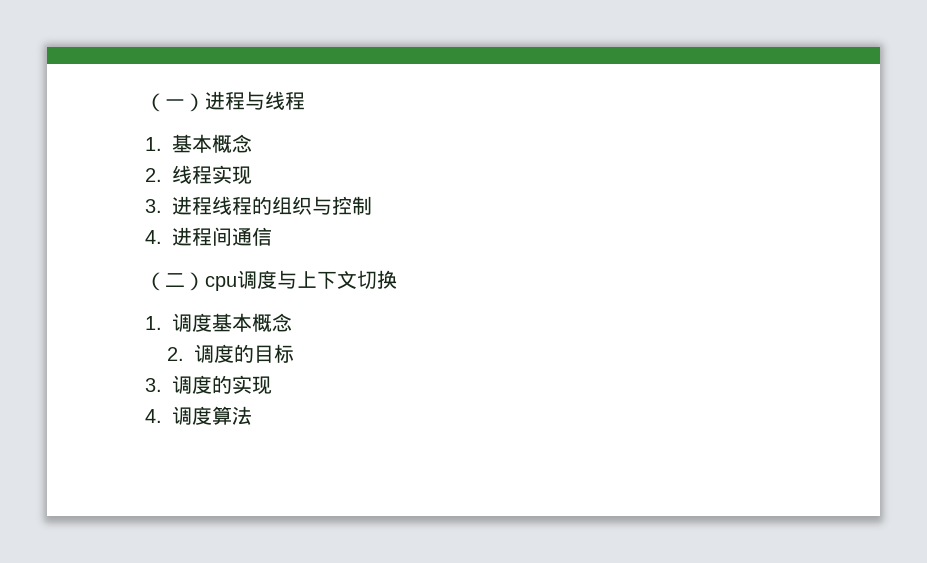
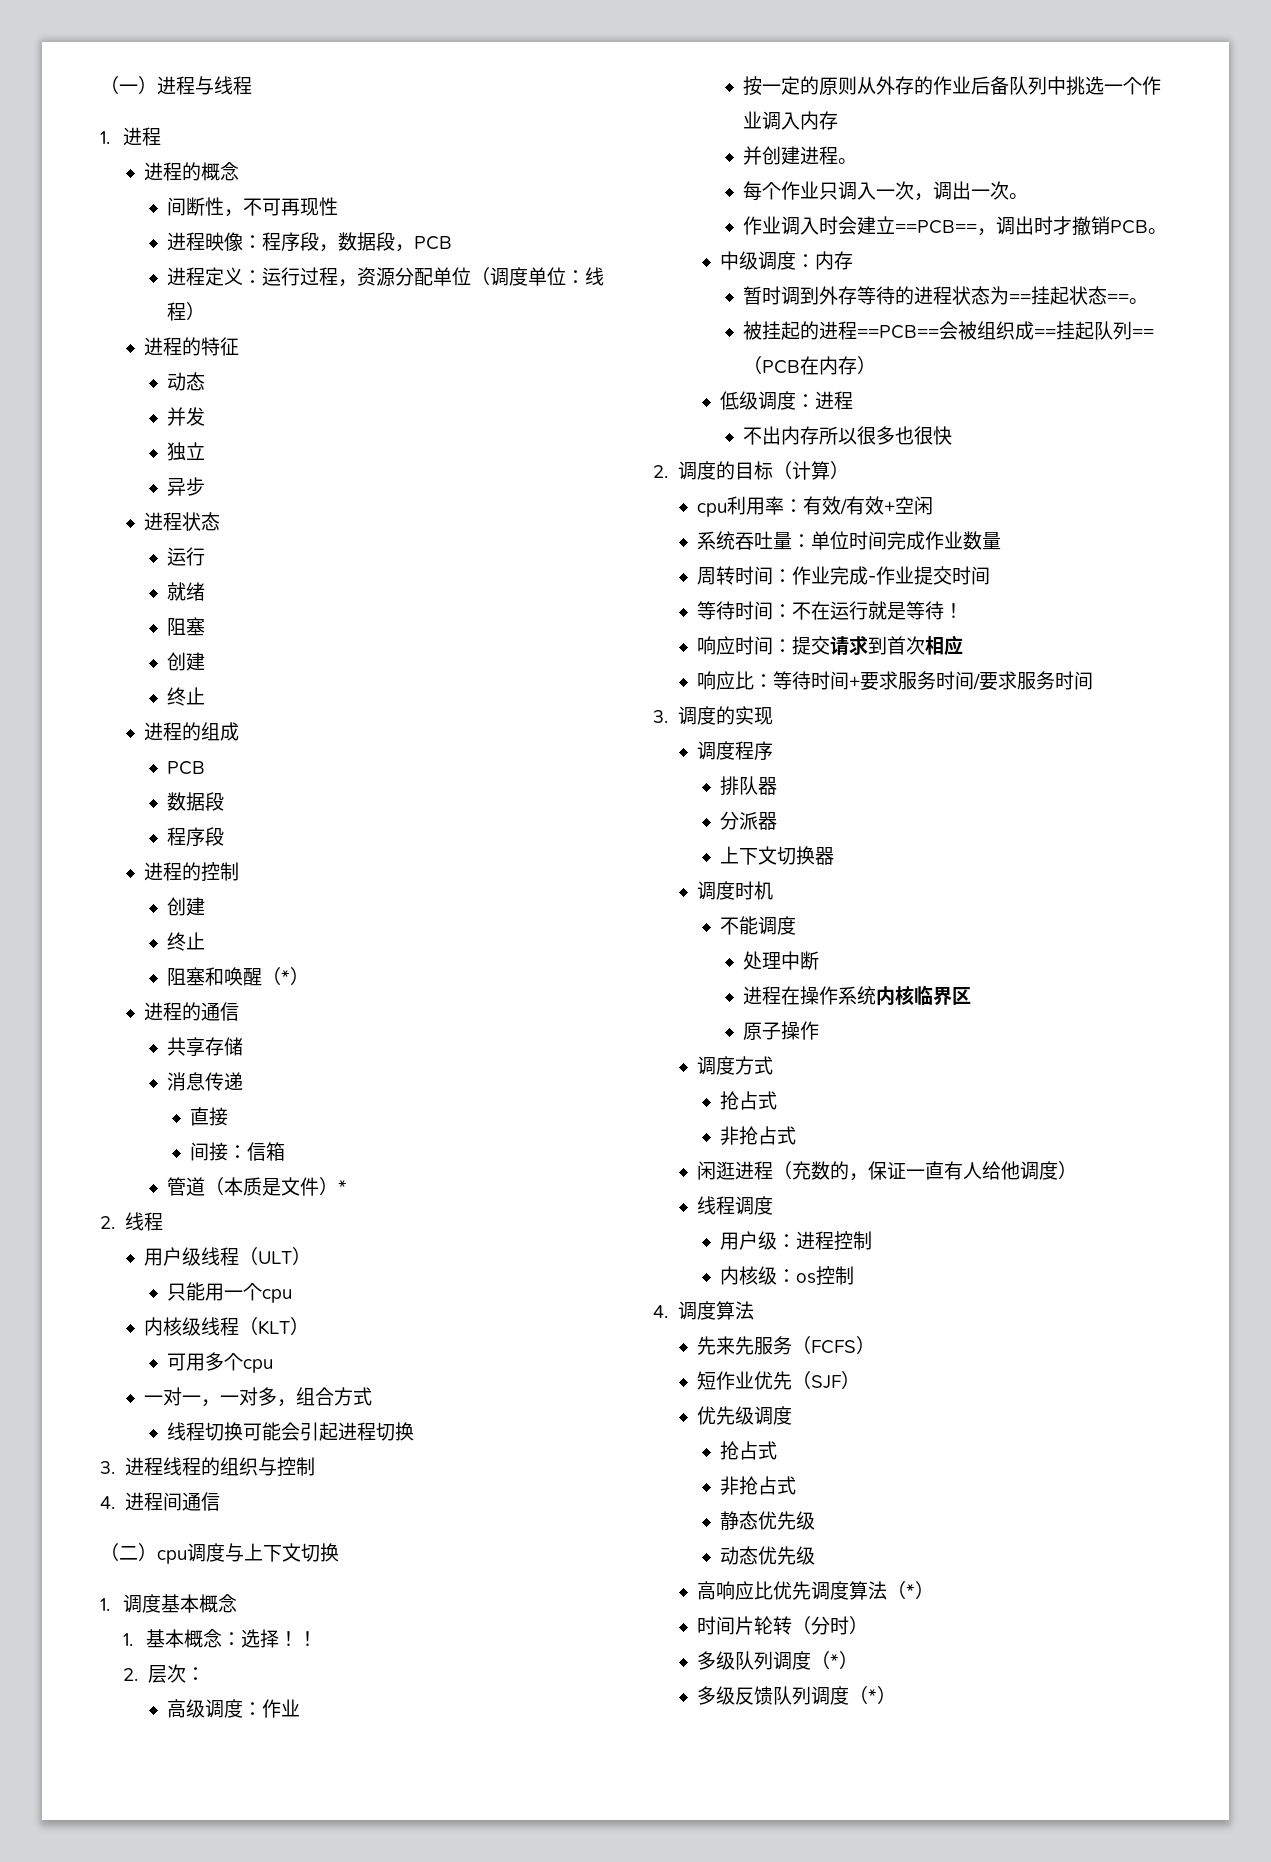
- 1.基本概念
- 2.线程实现
+ 1.进程
+ 进程的概念
+ 间断性，不可再现性
+ 进程映像：程序段，数据段，PCB
+ 进程定义：运行过程，资源分配单位（调度单位：线程）
+ 进程的特征
+ 动态
+ 并发
+ 独立
+ 异步
+ 进程状态
+ 运行
+ 就绪
+ 阻塞
+ 创建
+ 终止
+ 进程的组成
+ PCB
+ 数据段
+ 程序段
+ 进程的控制
+ 创建
+ 终止
+ 阻塞和唤醒（*）
+ 进程的通信
+ 共享存储
+ 消息传递
+ 直接
+ 间接：信箱
+ 管道（本质是文件）*
+ 2.线程
+ 用户级线程（ULT）
+ 只能用一个cpu
+ 内核级线程（KLT）
+ 可用多个cpu
+ 一对一，一对多，组合方式
+ 线程切换可能会引起进程切换
- 2.调度的目标
+ 1.基本概念：选择！！
+ 2.层次：
+ 高级调度：作业
+ 按一定的原则从外存的作业后备队列中挑选一个作业调入内存
+ 并创建进程。
+ 每个作业只调入一次，调出一次。
+ 作业调入时会建立==PCB==，调出时才撤销PCB。
+ 中级调度：内存
+ 暂时调到外存等待的进程状态为==挂起状态==。
+ 被挂起的进程==PCB==会被组织成==挂起队列==（PCB在内存）
+ 低级调度：进程
+ 不出内存所以很多也很快
+ 2.调度的目标（计算）
+ cpu利用率：有效/有效+空闲
+ 系统吞吐量：单位时间完成作业数量
+ 周转时间：作业完成-作业提交时间
+ 等待时间：不在运行就是等待！
+ 响应时间：提交请求到首次相应
+ 响应比：等待时间+要求服务时间/要求服务时间
  3.调度的实现
+ 调度程序
+ 排队器
+ 分派器
+ 上下文切换器
+ 调度时机
+ 不能调度
+ 处理中断
+ 进程在操作系统内核临界区
+ 原子操作
+ 调度方式
+ 抢占式
+ 非抢占式
+ 闲逛进程（充数的，保证一直有人给他调度）
+ 线程调度
+ 用户级：进程控制
+ 内核级：os控制
  4.调度算法
+ 先来先服务（FCFS）
+ 短作业优先（SJF）
+ 优先级调度
+ 抢占式
+ 非抢占式
+ 静态优先级
+ 动态优先级
+ 高响应比优先调度算法（*）
+ 时间片轮转（分时）
+ 多级队列调度（*）
+ 多级反馈队列调度（*）

